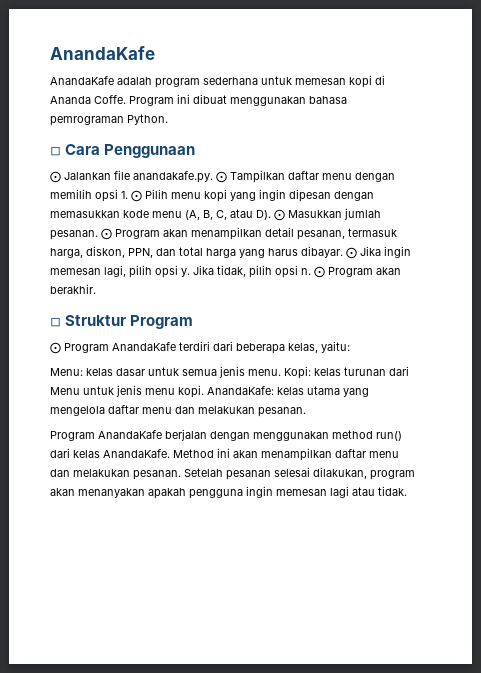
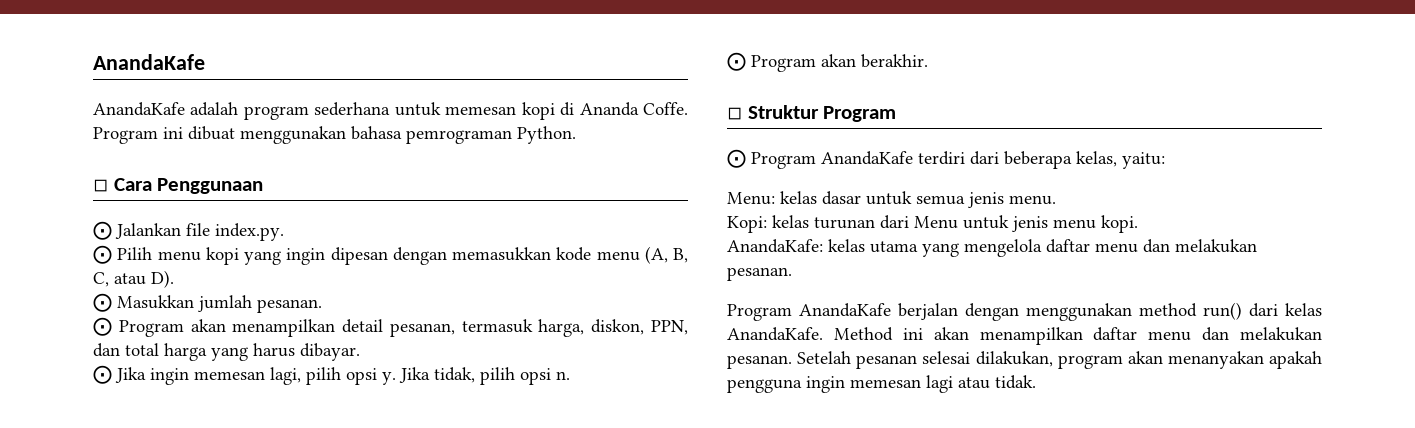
- ⨀ Jalankan file anandakafe.py. ⨀ Tampilkan daftar menu dengan memilih opsi 1. ⨀ Pilih menu kopi yang ingin dipesan dengan memasukkan kode menu (A, B, C, atau D). ⨀ Masukkan jumlah pesanan. ⨀ Program akan menampilkan detail pesanan, termasuk harga, diskon, PPN, dan total harga yang harus dibayar. ⨀ Jika ingin memesan lagi, pilih opsi y.
+ ⨀ Jalankan file index.py.
+ ⨀ Pilih menu kopi yang ingin dipesan dengan memasukkan kode menu (A, B, C, atau D).
+ ⨀ Masukkan jumlah pesanan.
+ ⨀ Program akan menampilkan detail pesanan, termasuk harga, diskon, PPN, dan total harga yang harus dibayar.
+ ⨀ Jika ingin memesan lagi, pilih opsi y.
- Jika tidak, pilih opsi n. ⨀ Program akan berakhir.
+ Jika tidak, pilih opsi n.
+ ⨀ Program akan berakhir.
- Menu: kelas dasar untuk semua jenis menu. Kopi: kelas turunan dari Menu untuk jenis menu kopi. AnandaKafe: kelas utama yang mengelola daftar menu dan melakukan pesanan.
+ Menu: kelas dasar untuk semua jenis menu.
+ Kopi: kelas turunan dari Menu untuk jenis menu kopi.
+ AnandaKafe: kelas utama yang mengelola daftar menu dan melakukan pesanan.

